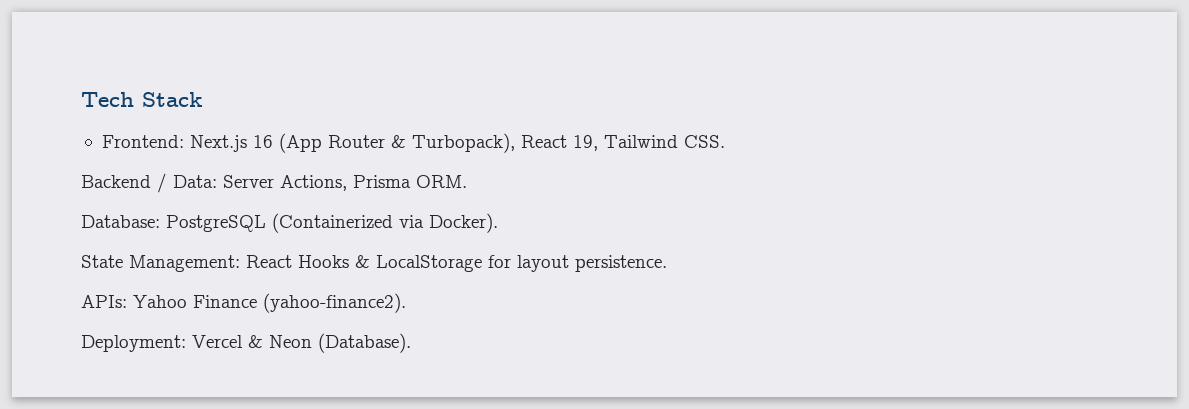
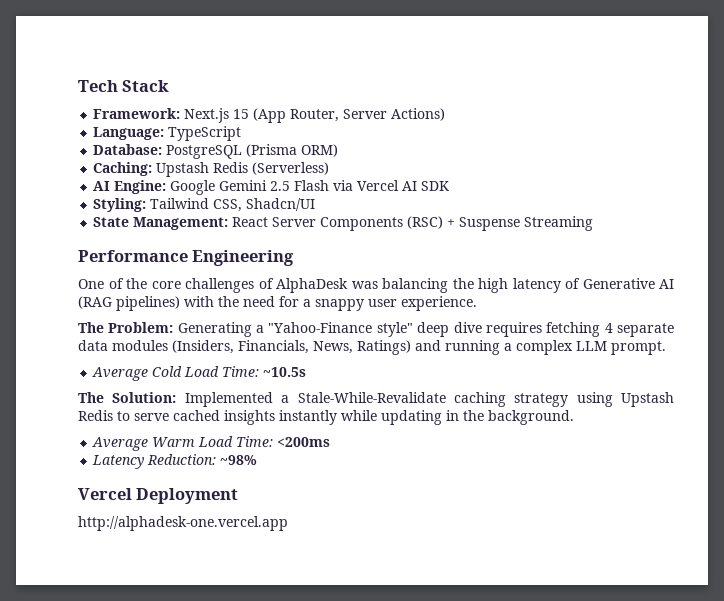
- Frontend: Next.js 16 (App Router & Turbopack), React 19, Tailwind CSS.
- Backend / Data: Server Actions, Prisma ORM.
- Database: PostgreSQL (Containerized via Docker).
- State Management: React Hooks & LocalStorage for layout persistence.
- APIs: Yahoo Finance (yahoo-finance2).
- Deployment: Vercel & Neon (Database).
+ Framework: Next.js 15 (App Router, Server Actions)
+ Language: TypeScript
+ Database: PostgreSQL (Prisma ORM)
+ Caching: Upstash Redis (Serverless)
+ AI Engine: Google Gemini 2.5 Flash via Vercel AI SDK
+ Styling: Tailwind CSS, Shadcn/UI
+ State Management: React Server Components (RSC) + Suspense Streaming
+ Performance Engineering
+ One of the core challenges of AlphaDesk was balancing the high latency of Generative AI (RAG pipelines) with the need for a snappy user experience.
+ The Problem: Generating a "Yahoo-Finance style" deep dive requires fetching 4 separate data modules (Insiders, Financials, News, Ratings) and running a complex LLM prompt.
+ Average Cold Load Time: ~10.5s
+ The Solution: Implemented a Stale-While-Revalidate caching strategy using Upstash Redis to serve cached insights instantly while updating in the background.
+ Average Warm Load Time: <200ms
+ Latency Reduction: ~98%
+ Vercel Deployment
+ http://alphadesk-one.vercel.app

